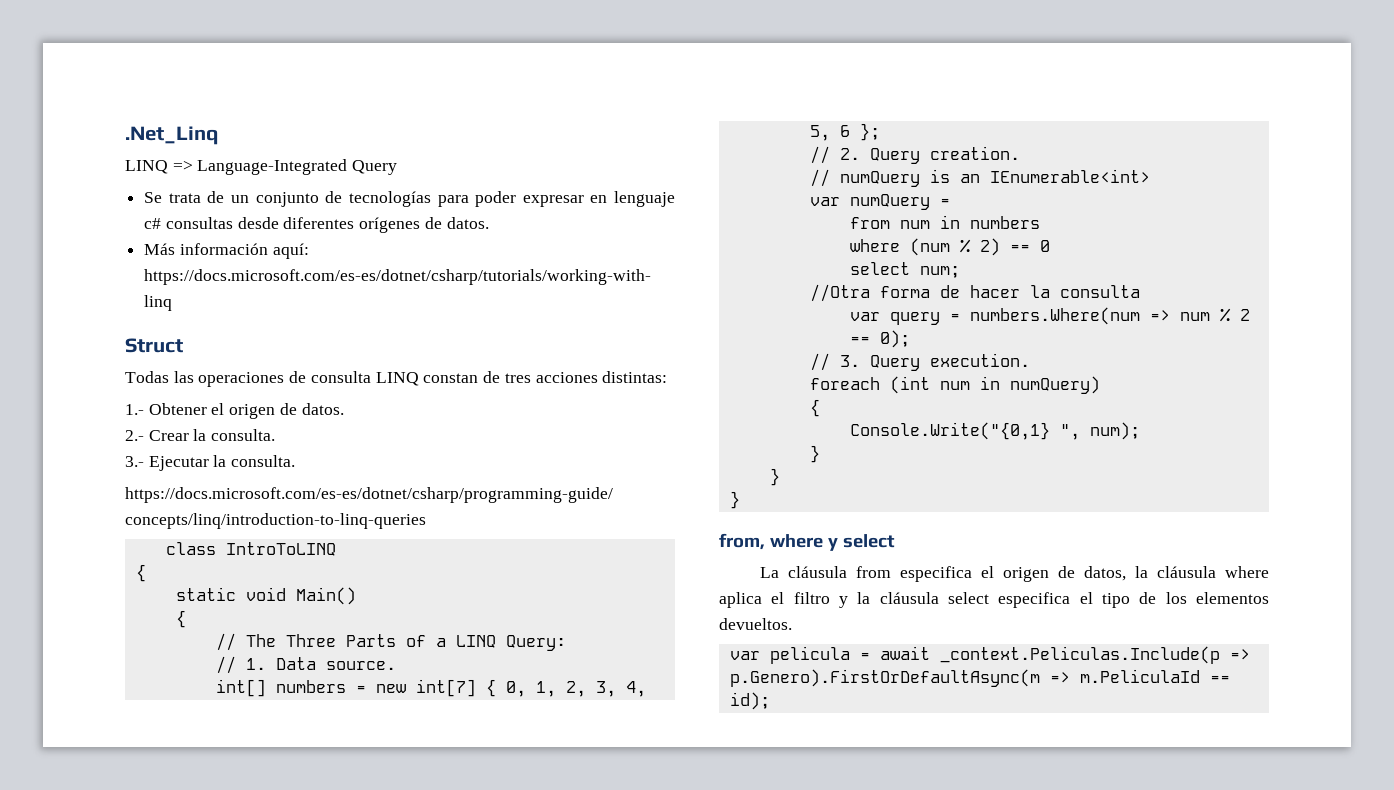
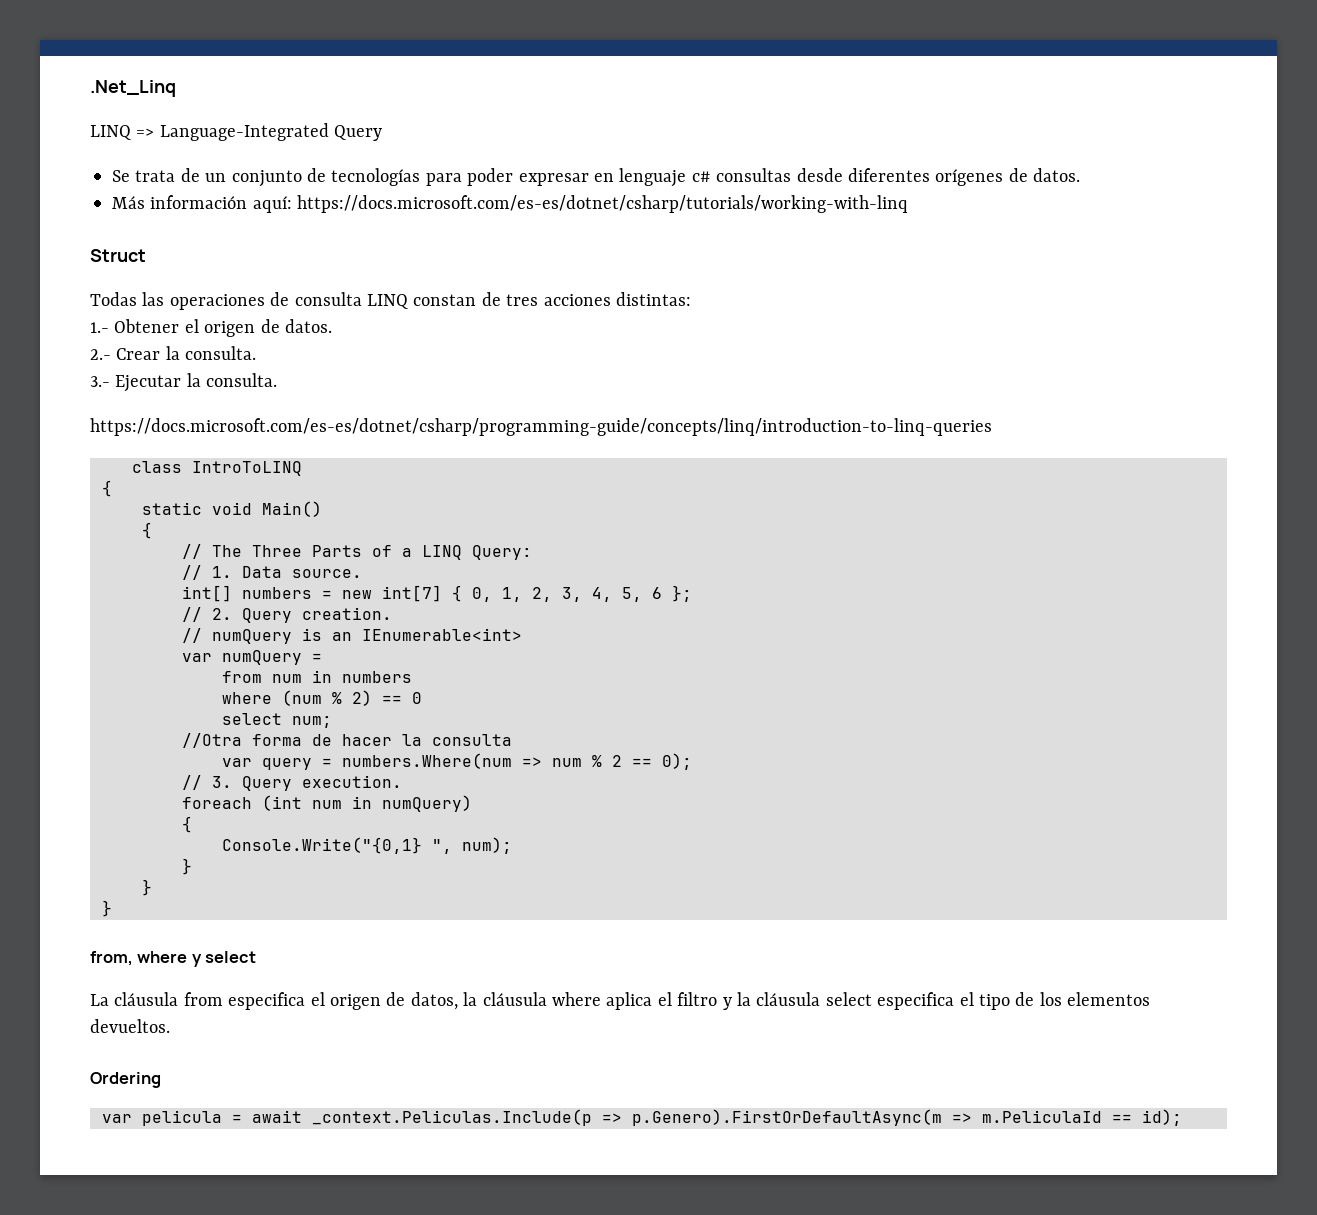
+ Ordering

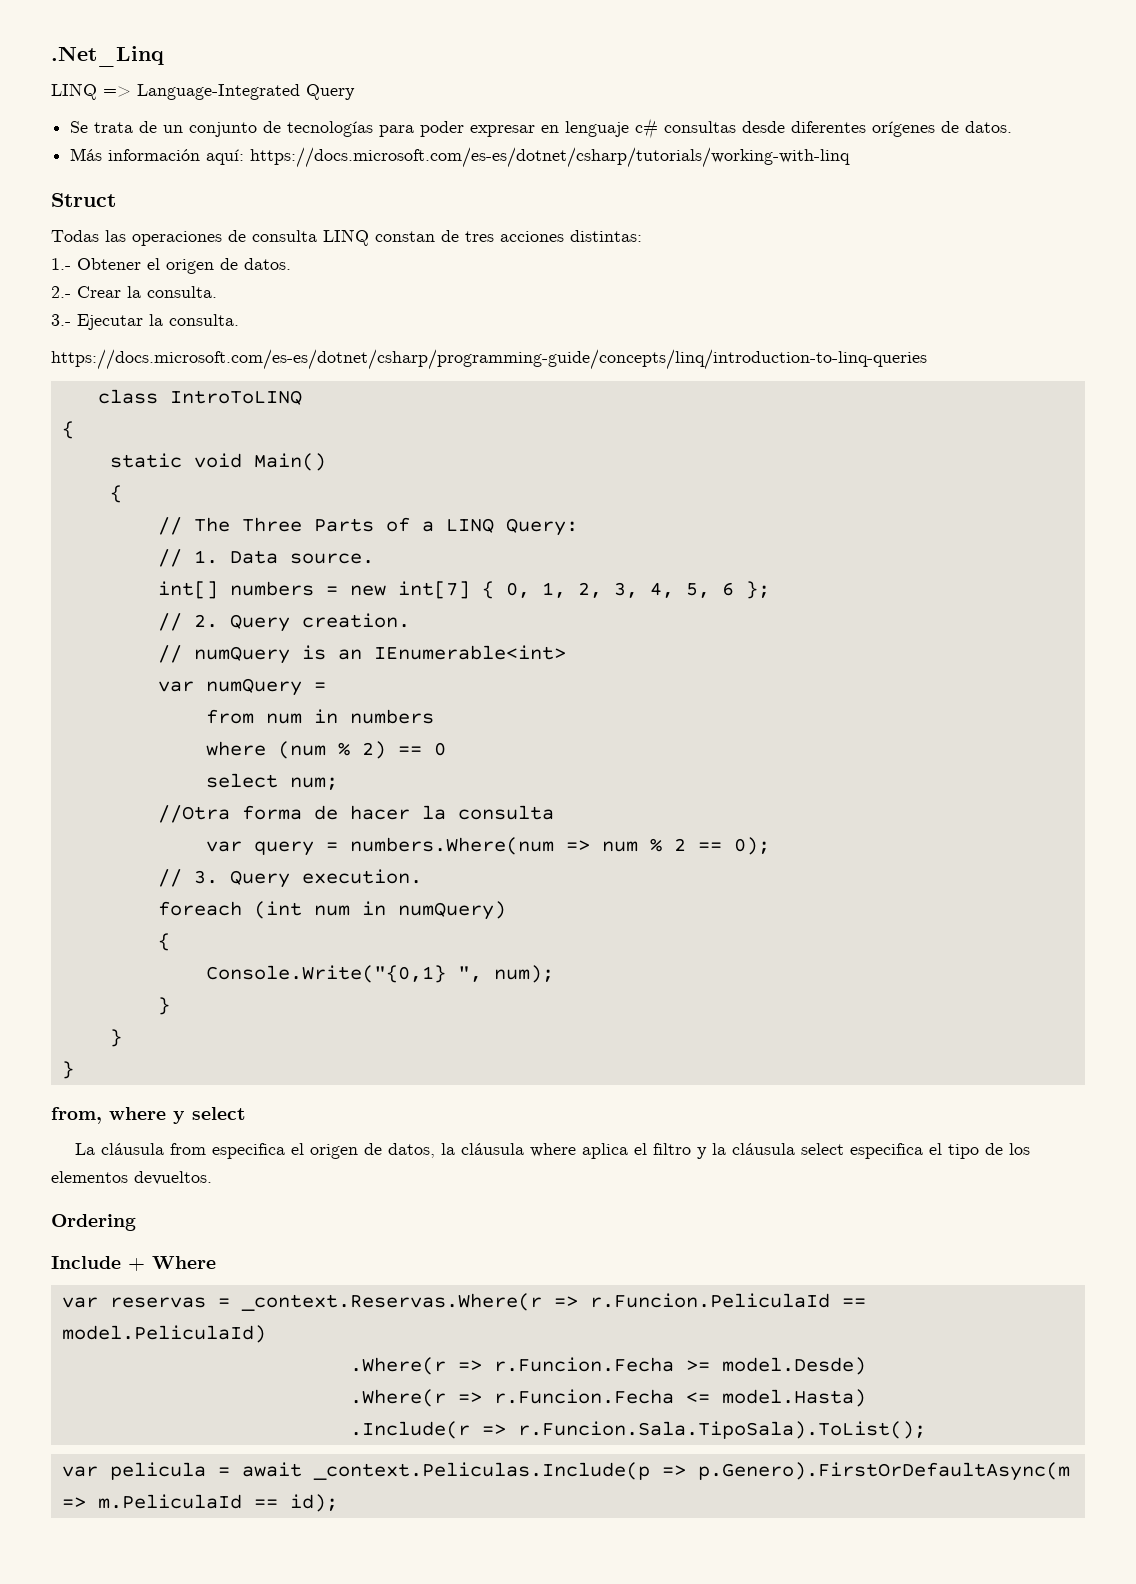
+ Include + Where
+ var reservas = _context.Reservas.Where(r => r.Funcion.PeliculaId == model.PeliculaId)
+ .Where(r => r.Funcion.Fecha >= model.Desde)
+ .Where(r => r.Funcion.Fecha <= model.Hasta)
+ .Include(r => r.Funcion.Sala.TipoSala).ToList();

